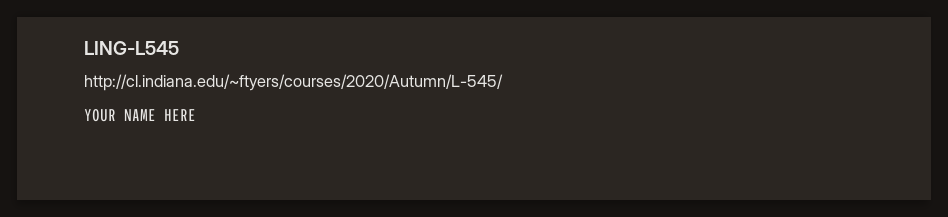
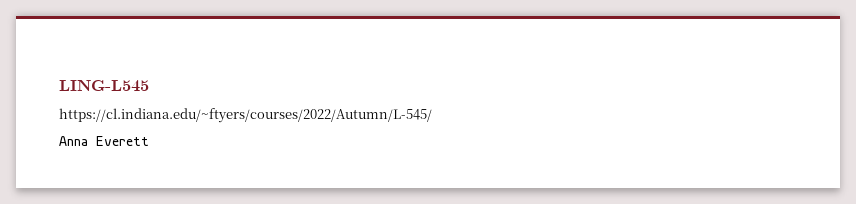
- http://cl.indiana.edu/~ftyers/courses/2020/Autumn/L-545/
- YOUR NAME HERE
+ https://cl.indiana.edu/~ftyers/courses/2022/Autumn/L-545/
+ Anna Everett

